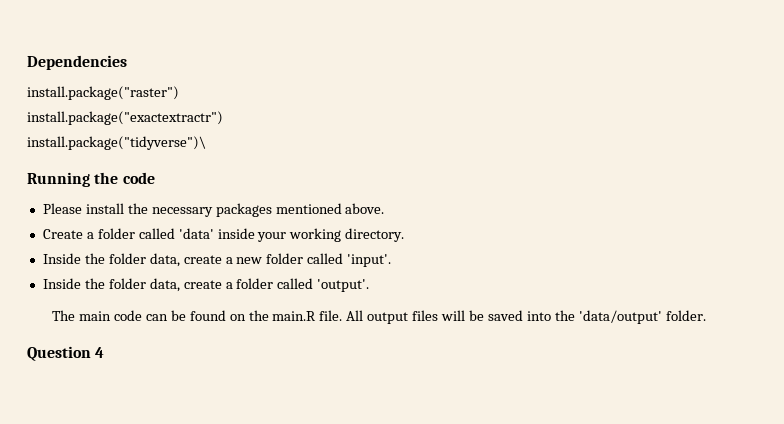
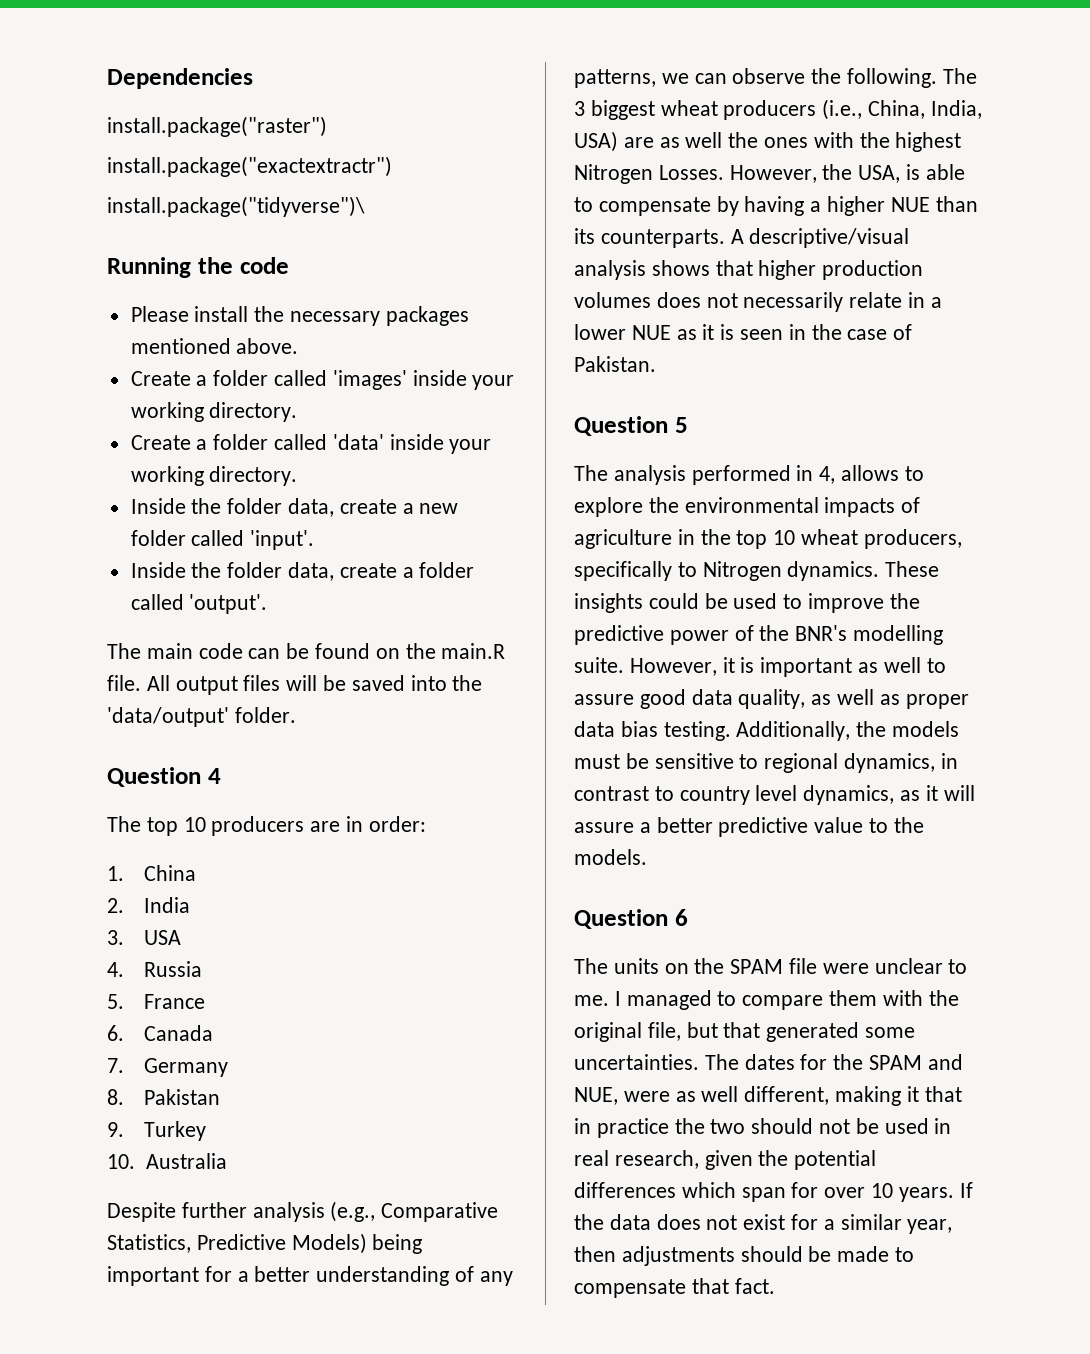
+ Create a folder called 'images' inside your working directory.
+ The top 10 producers are in order:
+ 1. China
+ 2. India
+ 3. USA
+ 4. Russia
+ 5. France
+ 6. Canada
+ 7. Germany
+ 8. Pakistan
+ 9. Turkey
+ 10. Australia
+ Despite further analysis (e.g., Comparative Statistics, Predictive Models) being important for a better understanding of any patterns, we can observe the following. The 3 biggest wheat producers (i.e., China, India, USA) are as well the ones with the highest Nitrogen Losses. However, the USA, is able to compensate by having a higher NUE than its counterparts. A descriptive/visual analysis shows that higher production volumes does not necessarily relate in a lower NUE as it is seen in the case of Pakistan.
+ Question 5
+ The analysis performed in 4, allows to explore the environmental impacts of agriculture in the top 10 wheat producers, specifically to Nitrogen dynamics. These insights could be used to improve the predictive power of the BNR's modelling suite. However, it is important as well to assure good data quality, as well as proper data bias testing. Additionally, the models must be sensitive to regional dynamics, in contrast to country level dynamics, as it will assure a better predictive value to the models.
+ Question 6
+ The units on the SPAM file were unclear to me. I managed to compare them with the original file, but that generated some uncertainties. The dates for the SPAM and NUE, were as well different, making it that in practice the two should not be used in real research, given the potential differences which span for over 10 years. If the data does not exist for a similar year, then adjustments should be made to compensate that fact.

